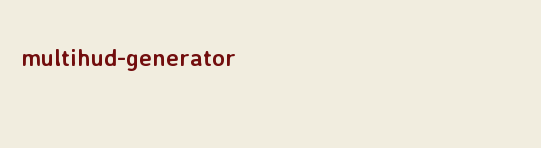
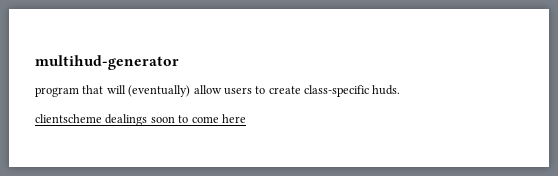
+ program that will (eventually) allow users to create class-specific huds.
+ clientscheme dealings soon to come here

